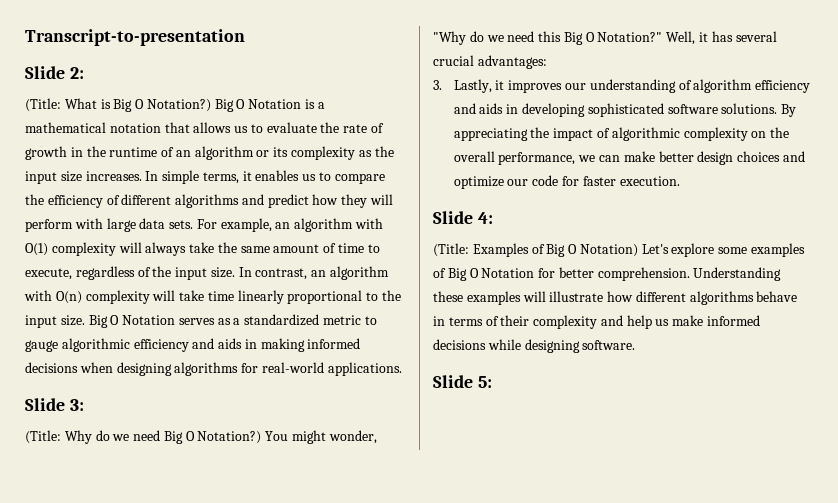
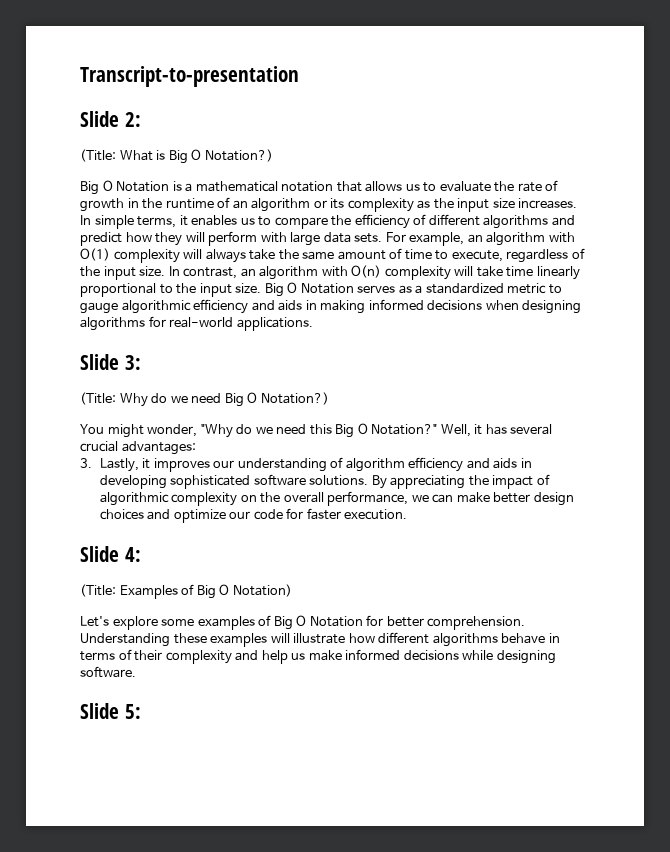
- (Title: What is Big O Notation?) Big O Notation is a mathematical notation that allows us to evaluate the rate of growth in the runtime of an algorithm or its complexity as the input size increases.
+ (Title: What is Big O Notation?)
+ Big O Notation is a mathematical notation that allows us to evaluate the rate of growth in the runtime of an algorithm or its complexity as the input size increases.
- (Title: Why do we need Big O Notation?) You might wonder, "Why do we need this Big O Notation?"
+ (Title: Why do we need Big O Notation?)
+ You might wonder, "Why do we need this Big O Notation?"
- (Title: Examples of Big O Notation) Let's explore some examples of Big O Notation for better comprehension.
+ (Title: Examples of Big O Notation)
+ Let's explore some examples of Big O Notation for better comprehension.

